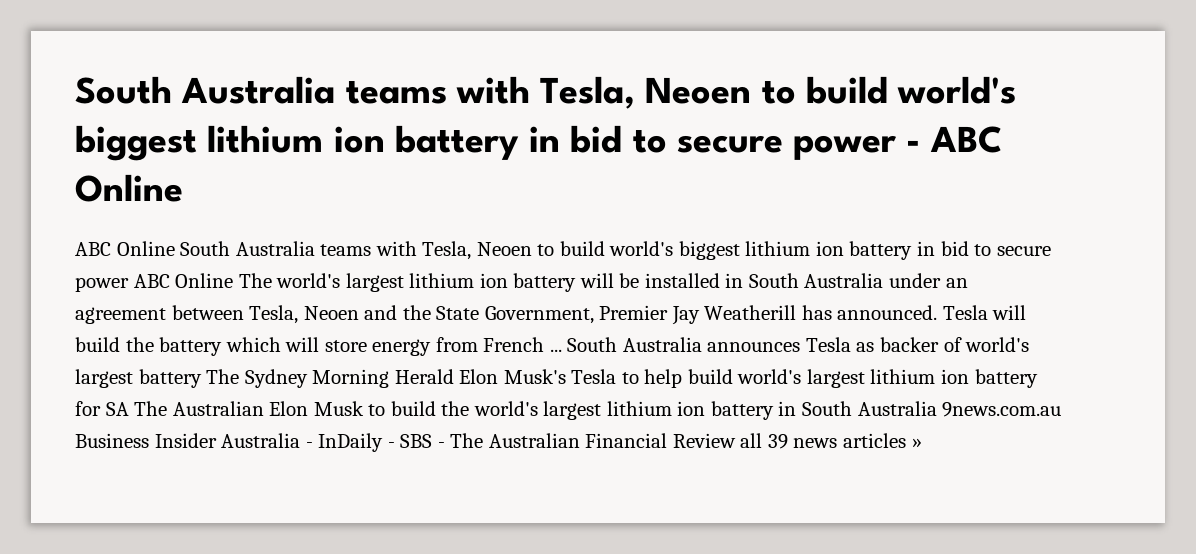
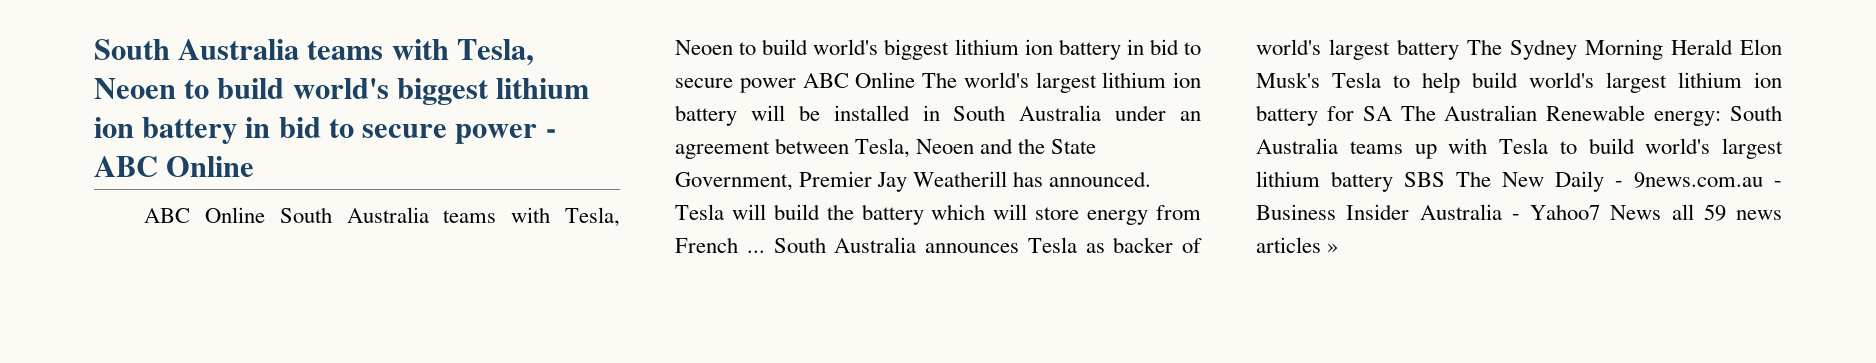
- South Australia announces Tesla as backer of world's largest battery The Sydney Morning Herald Elon Musk's Tesla to help build world's largest lithium ion battery for SA The Australian Elon Musk to build the world's largest lithium ion battery in South Australia 9news.com.au Business Insider Australia - InDaily - SBS - The Australian Financial Review all 39 news articles »
+ South Australia announces Tesla as backer of world's largest battery The Sydney Morning Herald Elon Musk's Tesla to help build world's largest lithium ion battery for SA The Australian Renewable energy: South Australia teams up with Tesla to build world's largest lithium battery SBS The New Daily - 9news.com.au - Business Insider Australia - Yahoo7 News all 59 news articles »

